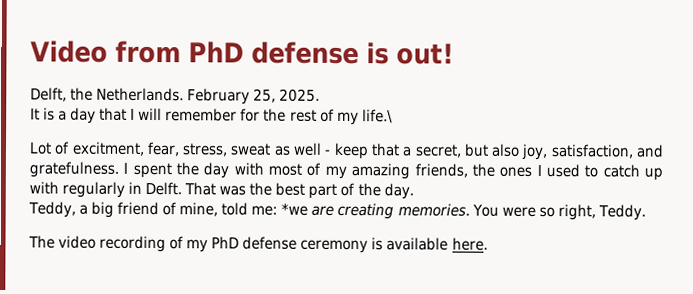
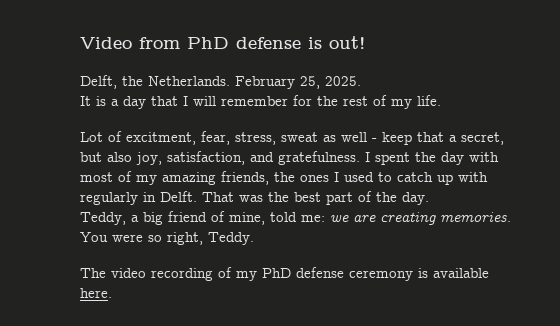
- It is a day that I will remember for the rest of my life.\
+ It is a day that I will remember for the rest of my life.
- Teddy, a big friend of mine, told me: *we are creating memories.
+ Teddy, a big friend of mine, told me: we are creating memories.

